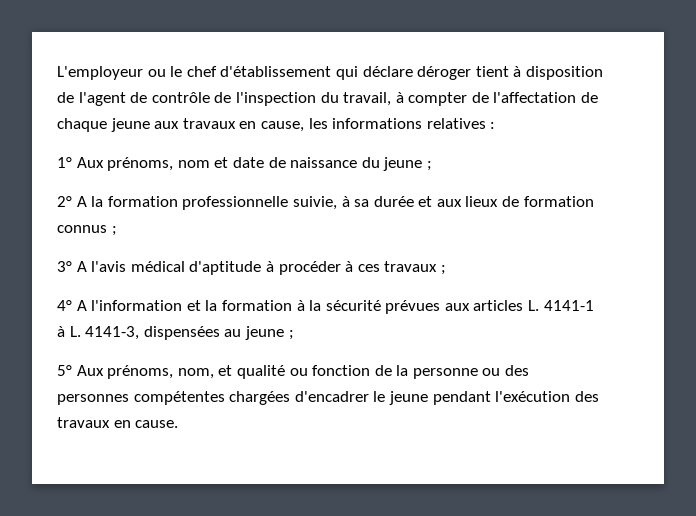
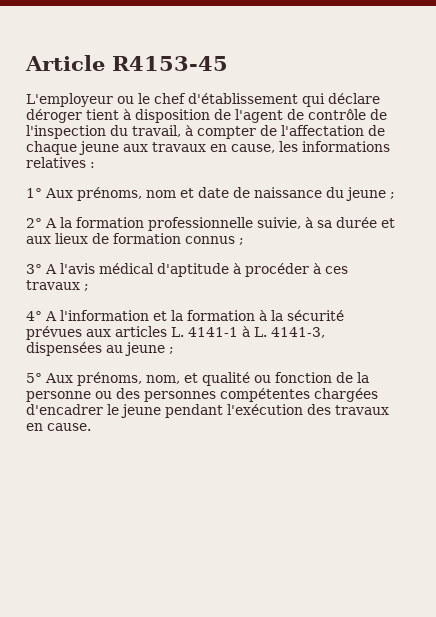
+ Article R4153-45

